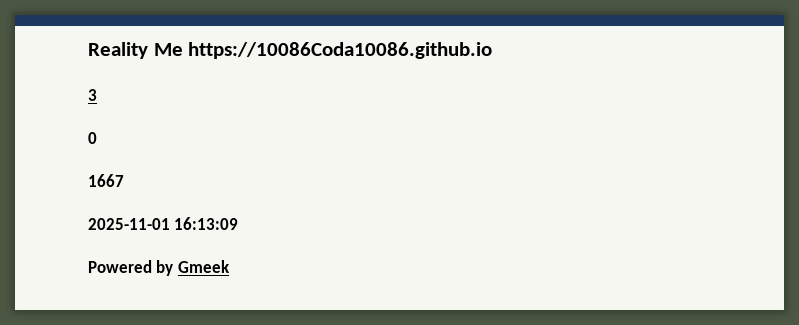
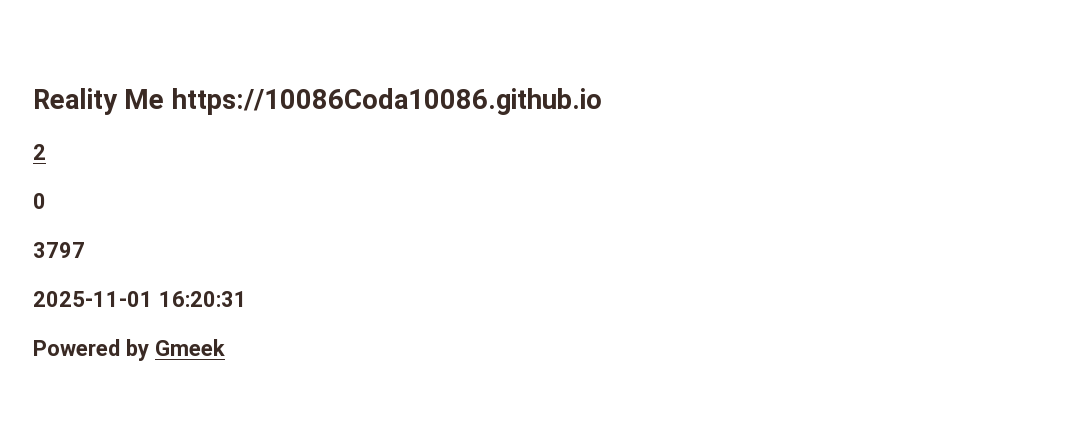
- 3
+ 2
- 1667
+ 3797
- 2025-11-01 16:13:09
+ 2025-11-01 16:20:31

